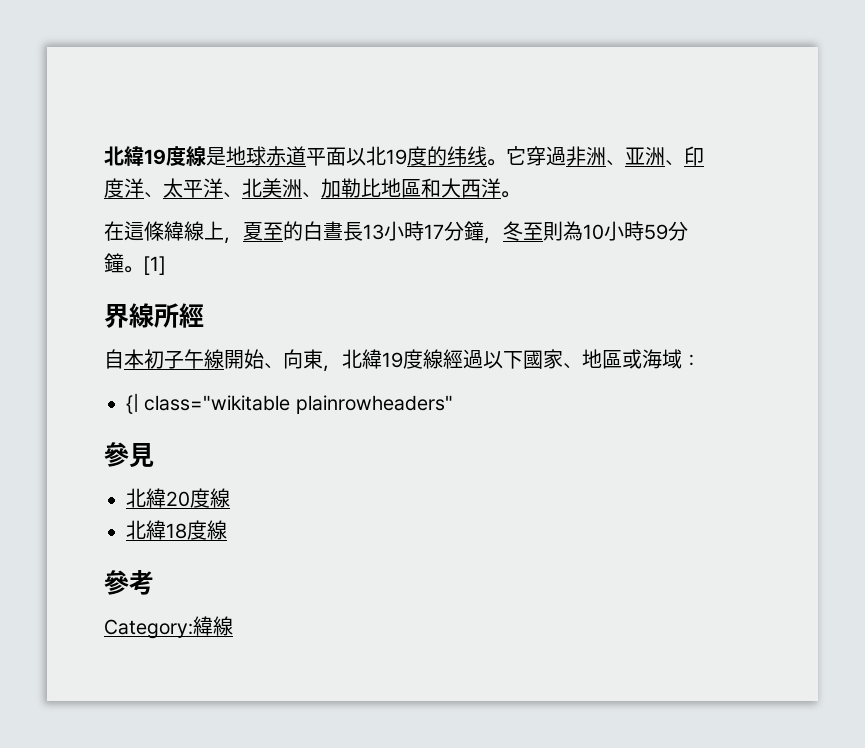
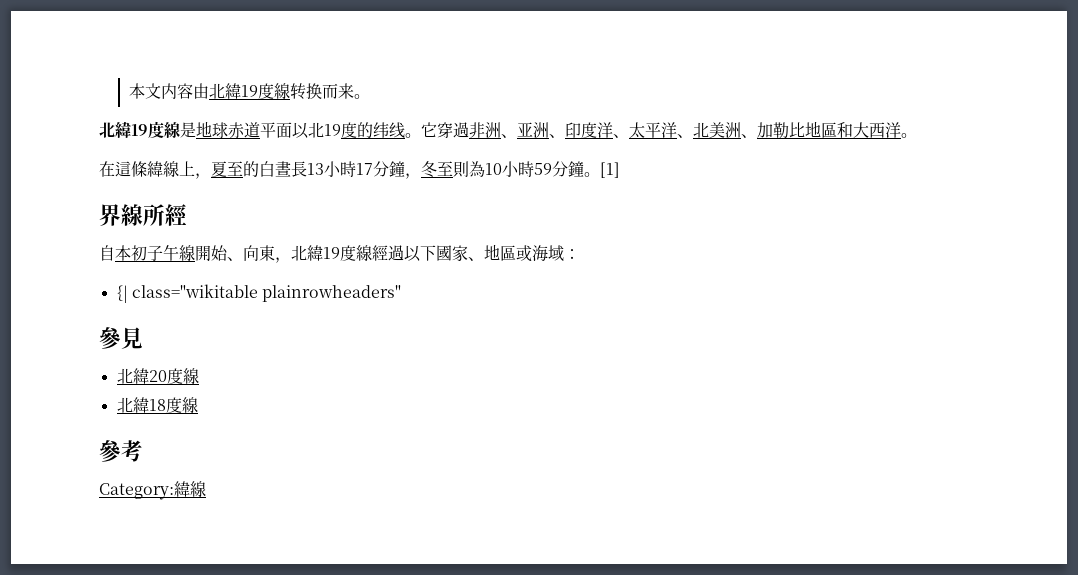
+ 本文内容由北緯19度線转换而来。

